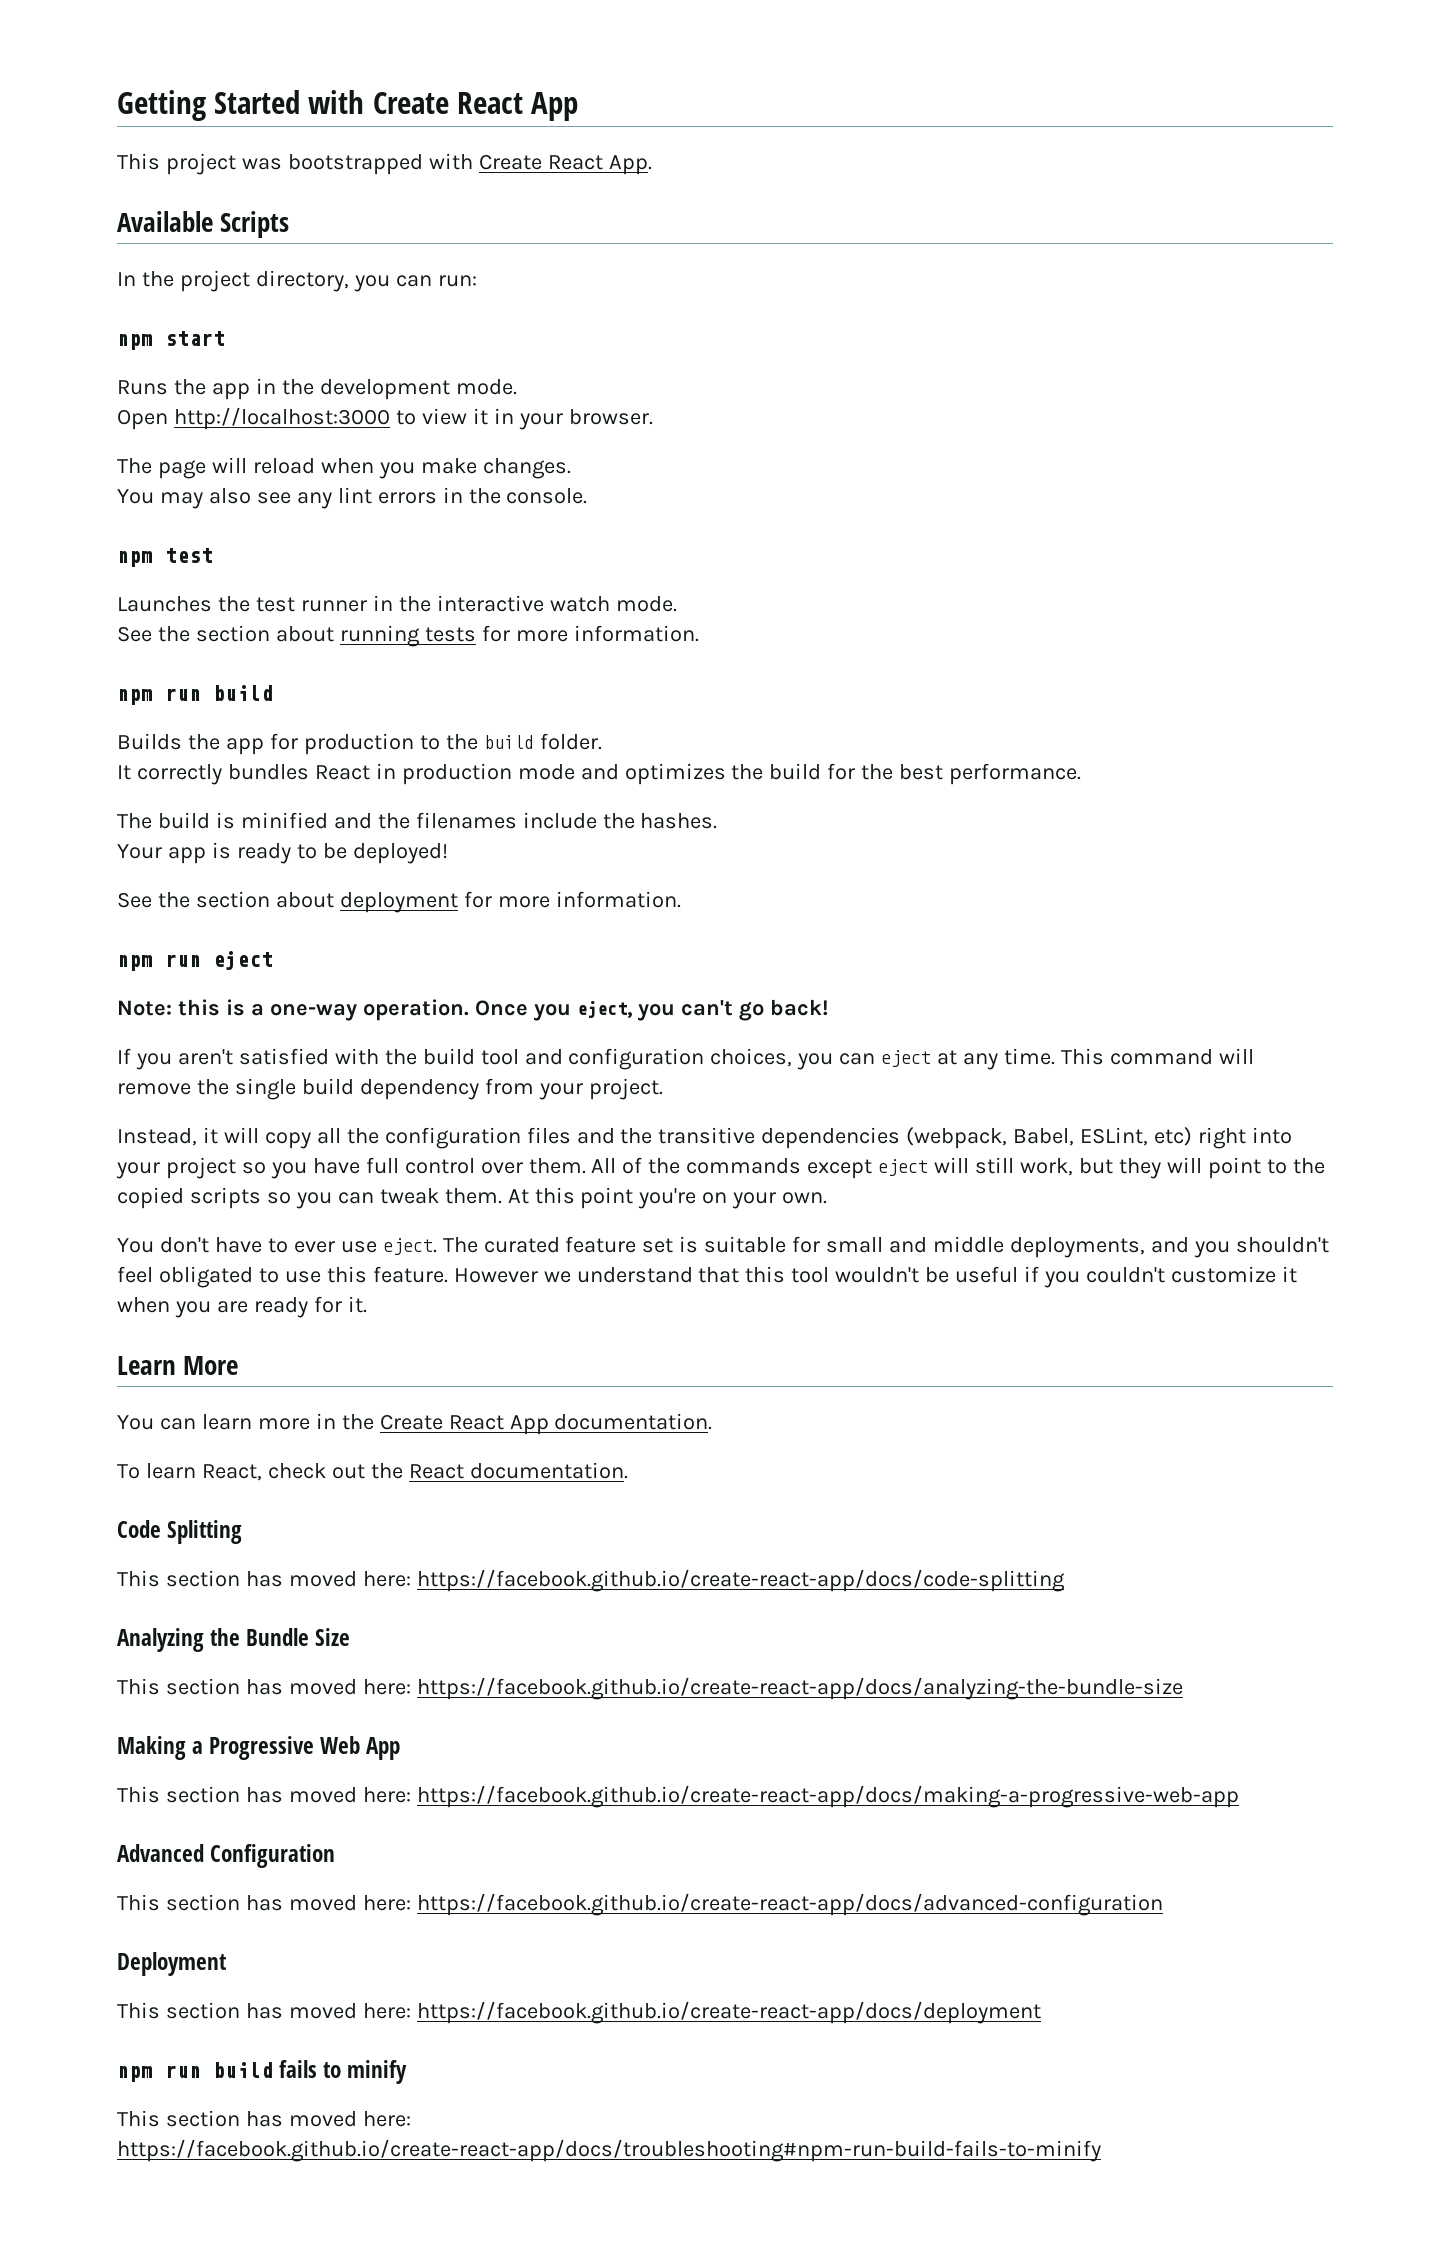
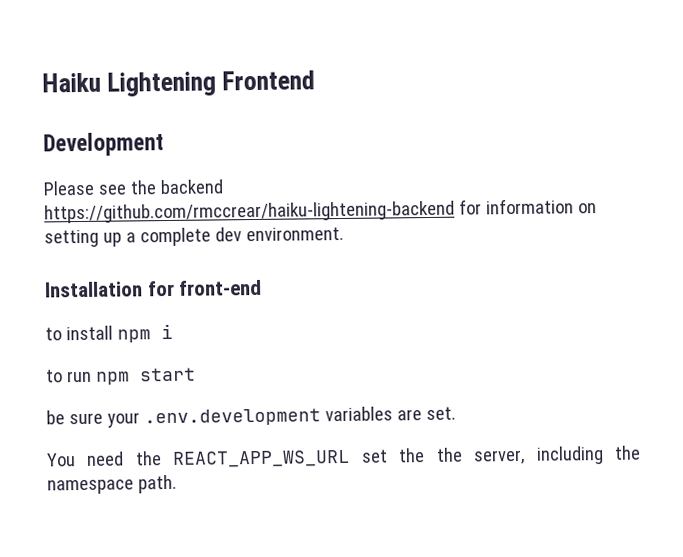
- Getting Started with Create React App
- This project was bootstrapped with Create React App.
- Available Scripts
- In the project directory, you can run:
- npm start
- Runs the app in the development mode.
- Open http://localhost:3000 to view it in your browser.
- The page will reload when you make changes.
- You may also see any lint errors in the console.
- npm test
- Launches the test runner in the interactive watch mode.
- See the section about running tests for more information.
- npm run build
- Builds the app for production to the build folder.
- It correctly bundles React in production mode and optimizes the build for the best performance.
- The build is minified and the filenames include the hashes.
- Your app is ready to be deployed!
- See the section about deployment for more information.
- npm run eject
- Note: this is a one-way operation. Once you eject, you can't go back!
- If you aren't satisfied with the build tool and configuration choices, you can eject at any time. This command will remove the single build dependency from your project.
- Instead, it will copy all the configuration files and the transitive dependencies (webpack, Babel, ESLint, etc) right into your project so you have full control over them. All of the commands except eject will still work, but they will point to the copied scripts so you can tweak them. At this point you're on your own.
- You don't have to ever use eject. The curated feature set is suitable for small and middle deployments, and you shouldn't feel obligated to use this feature. However we understand that this tool wouldn't be useful if you couldn't customize it when you are ready for it.
- Learn More
- You can learn more in the Create React App documentation.
- To learn React, check out the React documentation.
- Code Splitting
- This section has moved here: https://facebook.github.io/create-react-app/docs/code-splitting
- Analyzing the Bundle Size
- This section has moved here: https://facebook.github.io/create-react-app/docs/analyzing-the-bundle-size
- Making a Progressive Web App
- This section has moved here: https://facebook.github.io/create-react-app/docs/making-a-progressive-web-app
- Advanced Configuration
- This section has moved here: https://facebook.github.io/create-react-app/docs/advanced-configuration
- Deployment
- This section has moved here: https://facebook.github.io/create-react-app/docs/deployment
- npm run build fails to minify
- This section has moved here: https://facebook.github.io/create-react-app/docs/troubleshooting#npm-run-build-fails-to-minify
+ Haiku Lightening Frontend
+ Development
+ Please see the backend https://github.com/rmccrear/haiku-lightening-backend for information on setting up a complete dev environment.
+ Installation for front-end
+ to install npm i
+ to run npm start
+ be sure your .env.development variables are set.
+ You need the REACT_APP_WS_URL set the the server, including the namespace path.

